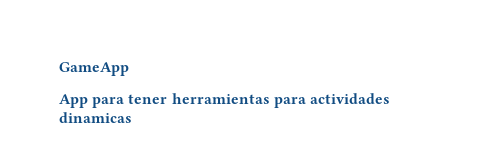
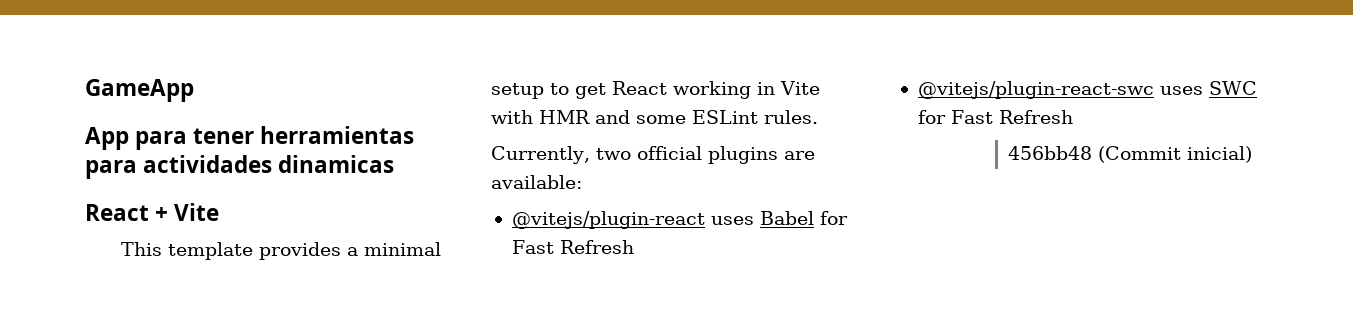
+ React + Vite
+ This template provides a minimal setup to get React working in Vite with HMR and some ESLint rules.
+ Currently, two official plugins are available:
+ @vitejs/plugin-react uses Babel for Fast Refresh
+ @vitejs/plugin-react-swc uses SWC for Fast Refresh
+ 456bb48 (Commit inicial)

